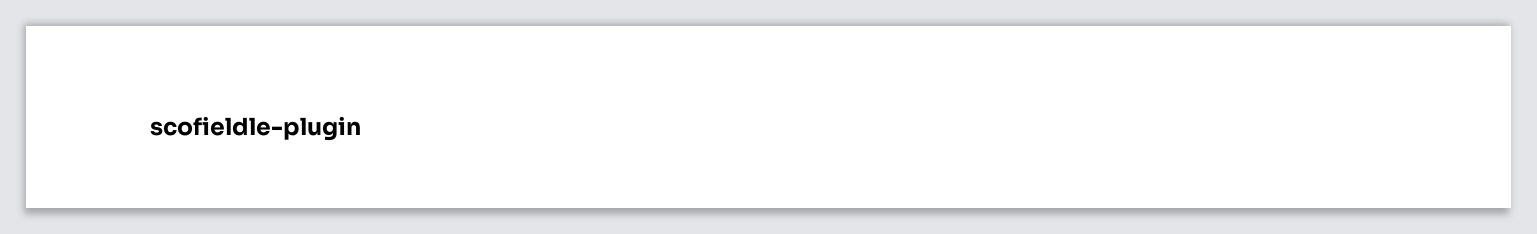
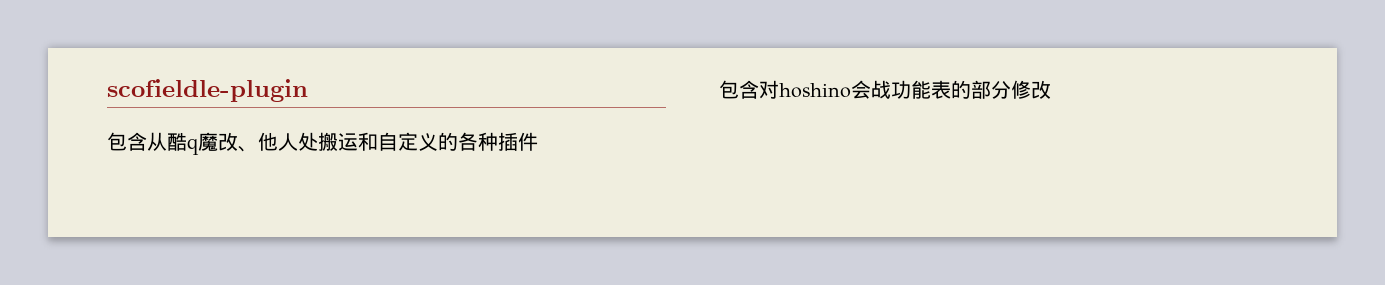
+ 包含从酷q魔改、他人处搬运和自定义的各种插件
+ 包含对hoshino会战功能表的部分修改

